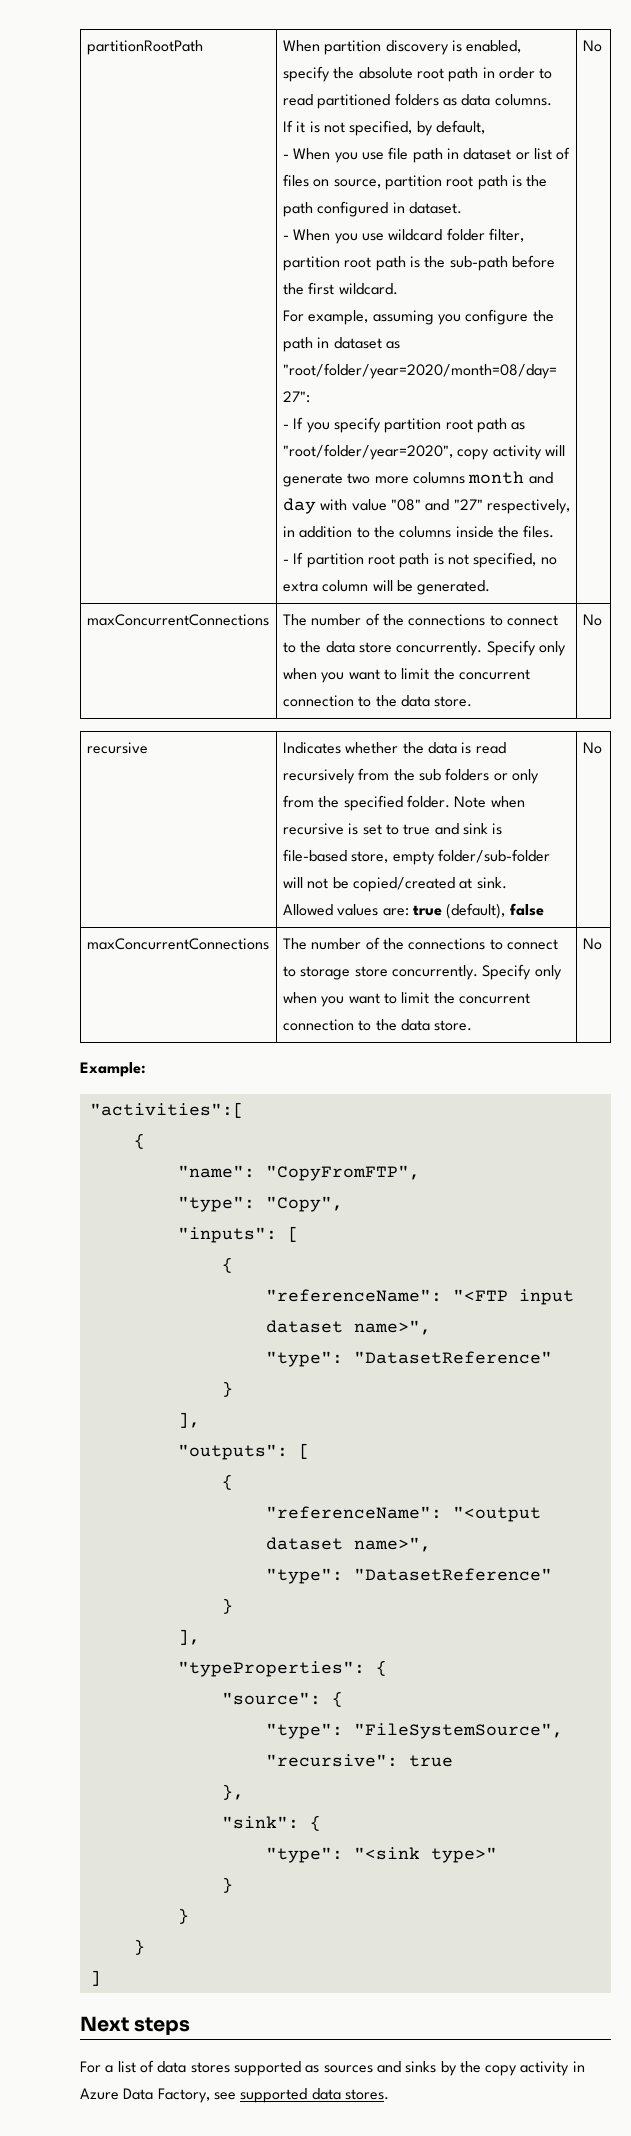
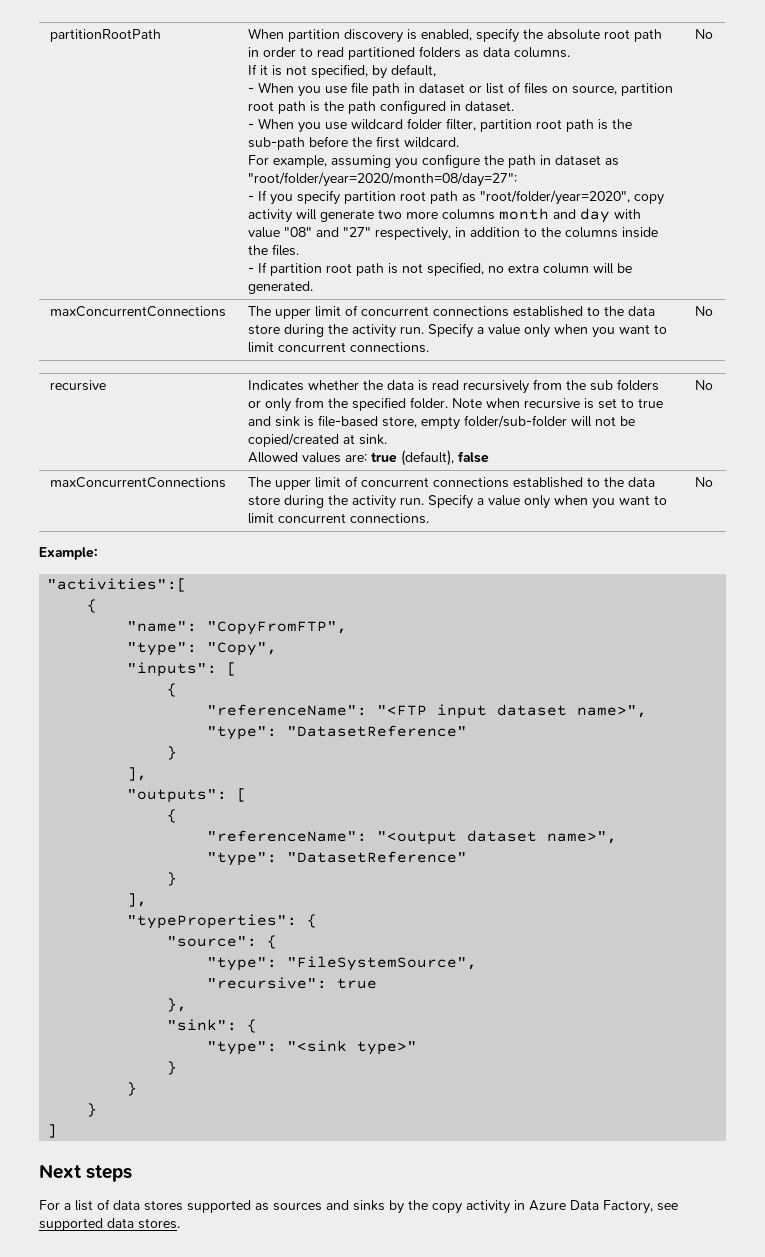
  - If partition root path is not specified, no extra column will be generated. | No
- maxConcurrentConnections | The number of the connections to connect to the data store concurrently. Specify only when you want to limit the concurrent connection to the data store. | No
+ maxConcurrentConnections | The upper limit of concurrent connections established to the data store during the activity run. Specify a value only when you want to limit concurrent connections. | No
  Allowed values are: true (default), false | No
- maxConcurrentConnections | The number of the connections to connect to storage store concurrently. Specify only when you want to limit the concurrent connection to the data store. | No
+ maxConcurrentConnections | The upper limit of concurrent connections established to the data store during the activity run. Specify a value only when you want to limit concurrent connections. | No

